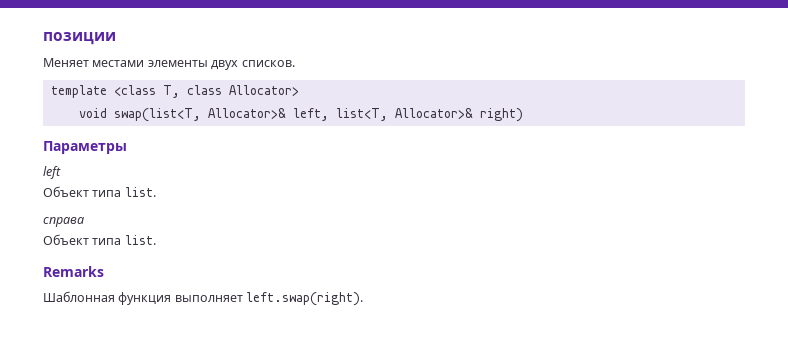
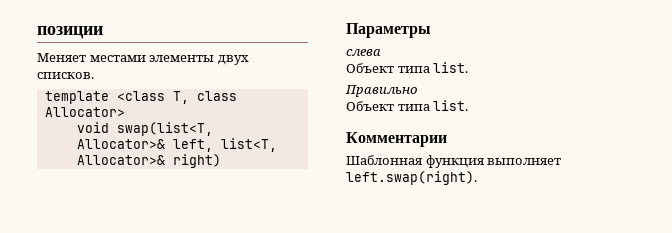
- left
+ слева
  Объект типа list.
- справа
+ Правильно
  Объект типа list.
- Remarks
+ Комментарии

